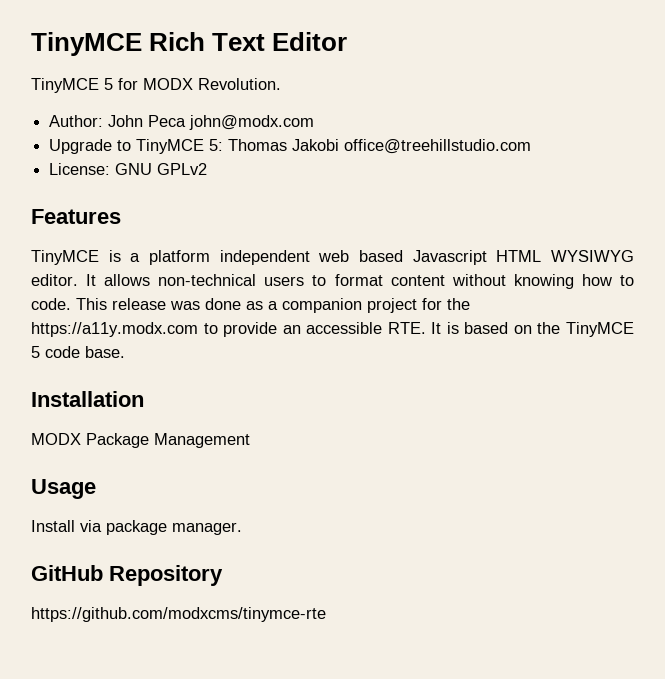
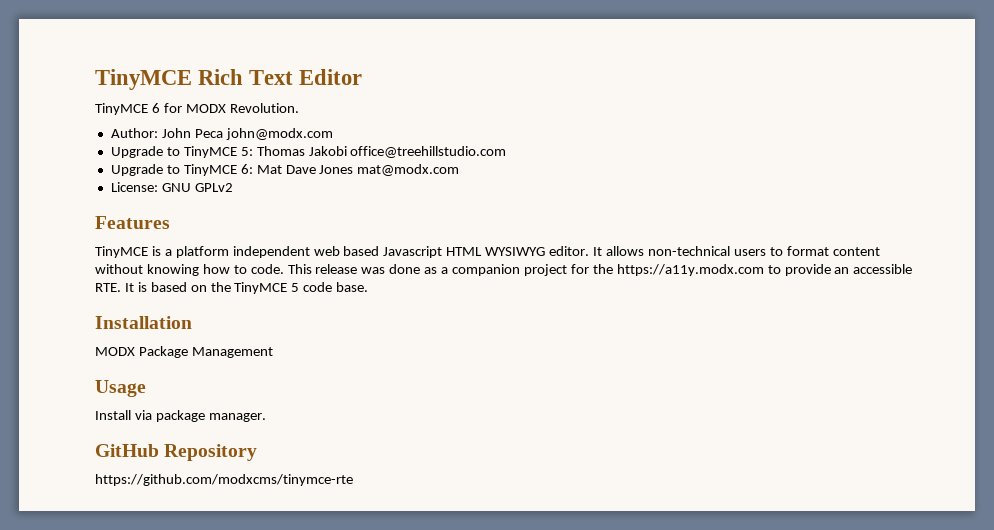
- TinyMCE 5 for MODX Revolution.
+ TinyMCE 6 for MODX Revolution.
+ Upgrade to TinyMCE 6: Mat Dave Jones mat@modx.com

